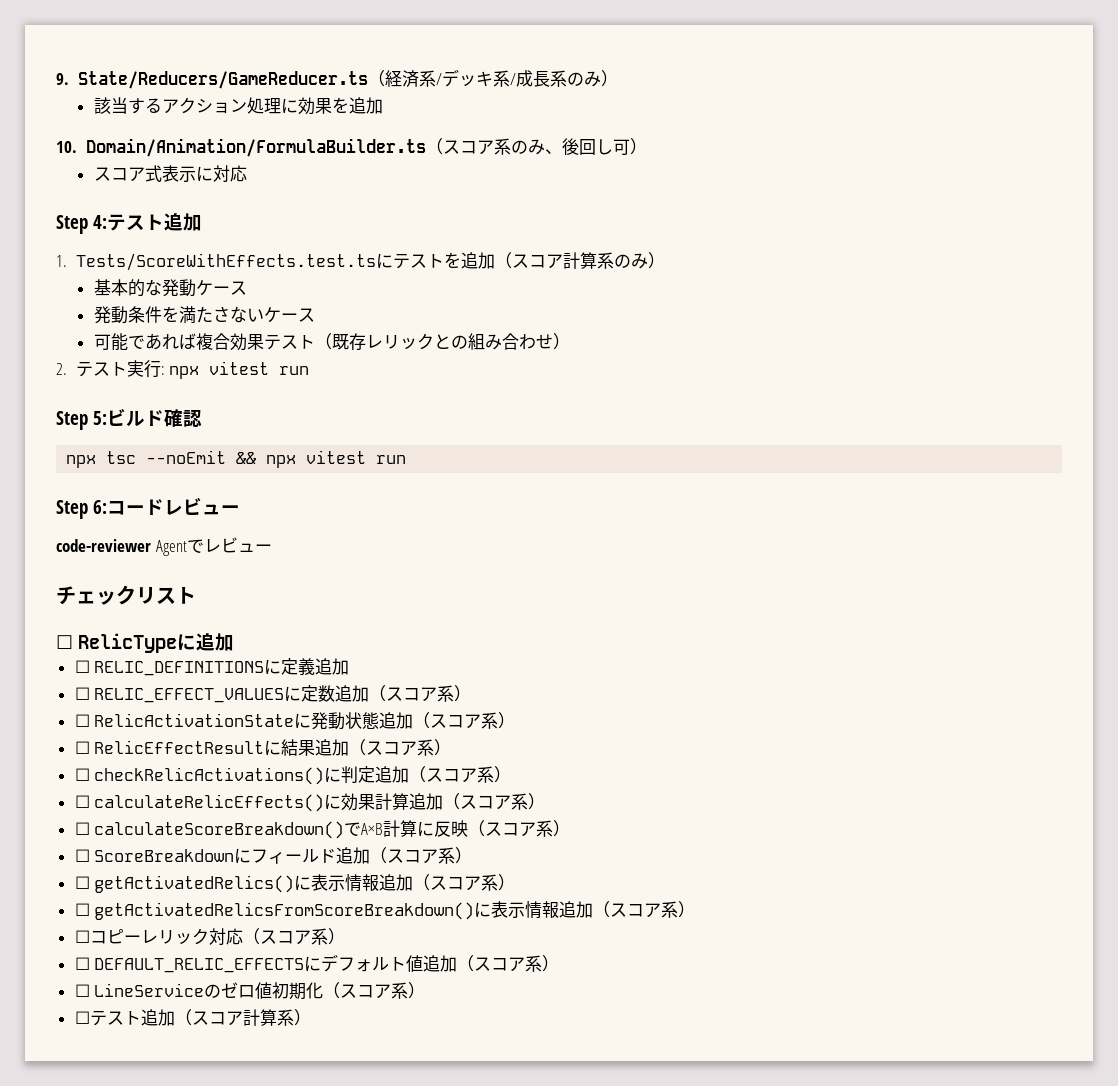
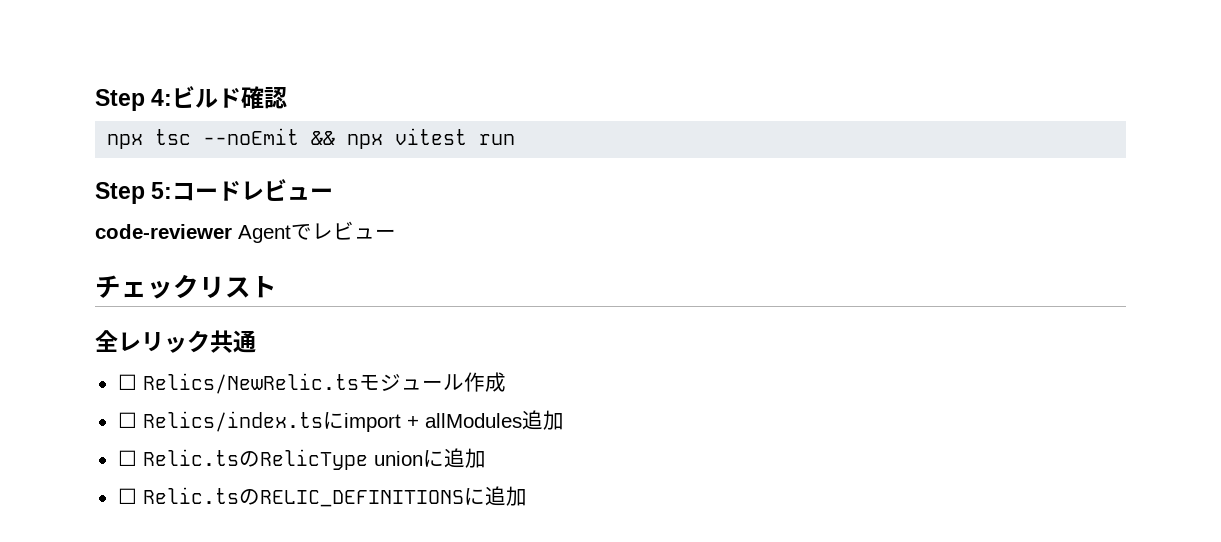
- 9. State/Reducers/GameReducer.ts（経済系/デッキ系/成長系のみ）
- 該当するアクション処理に効果を追加
- 10. Domain/Animation/FormulaBuilder.ts（スコア系のみ、後回し可）
- スコア式表示に対応
- Step 4:テスト追加
- 1. Tests/ScoreWithEffects.test.tsにテストを追加（スコア計算系のみ）
- 基本的な発動ケース
- 発動条件を満たさないケース
- 可能であれば複合効果テスト（既存レリックとの組み合わせ）
- 2.テスト実行: npx vitest run
- Step 5:ビルド確認
+ Step 4:ビルド確認
- Step 6:コードレビュー
+ Step 5:コードレビュー
- ☐ RelicTypeに追加
- ☐ RELIC_DEFINITIONSに定義追加
- ☐ RELIC_EFFECT_VALUESに定数追加（スコア系）
- ☐ RelicActivationStateに発動状態追加（スコア系）
- ☐ RelicEffectResultに結果追加（スコア系）
- ☐ checkRelicActivations()に判定追加（スコア系）
- ☐ calculateRelicEffects()に効果計算追加（スコア系）
- ☐ calculateScoreBreakdown()でA×B計算に反映（スコア系）
- ☐ ScoreBreakdownにフィールド追加（スコア系）
- ☐ getActivatedRelics()に表示情報追加（スコア系）
- ☐ getActivatedRelicsFromScoreBreakdown()に表示情報追加（スコア系）
- ☐コピーレリック対応（スコア系）
- ☐ DEFAULT_RELIC_EFFECTSにデフォルト値追加（スコア系）
- ☐ LineServiceのゼロ値初期化（スコア系）
- ☐テスト追加（スコア計算系）
+ 全レリック共通
+ ☐ Relics/NewRelic.tsモジュール作成
+ ☐ Relics/index.tsにimport + allModules追加
+ ☐ Relic.tsのRelicType unionに追加
+ ☐ Relic.tsのRELIC_DEFINITIONSに追加

